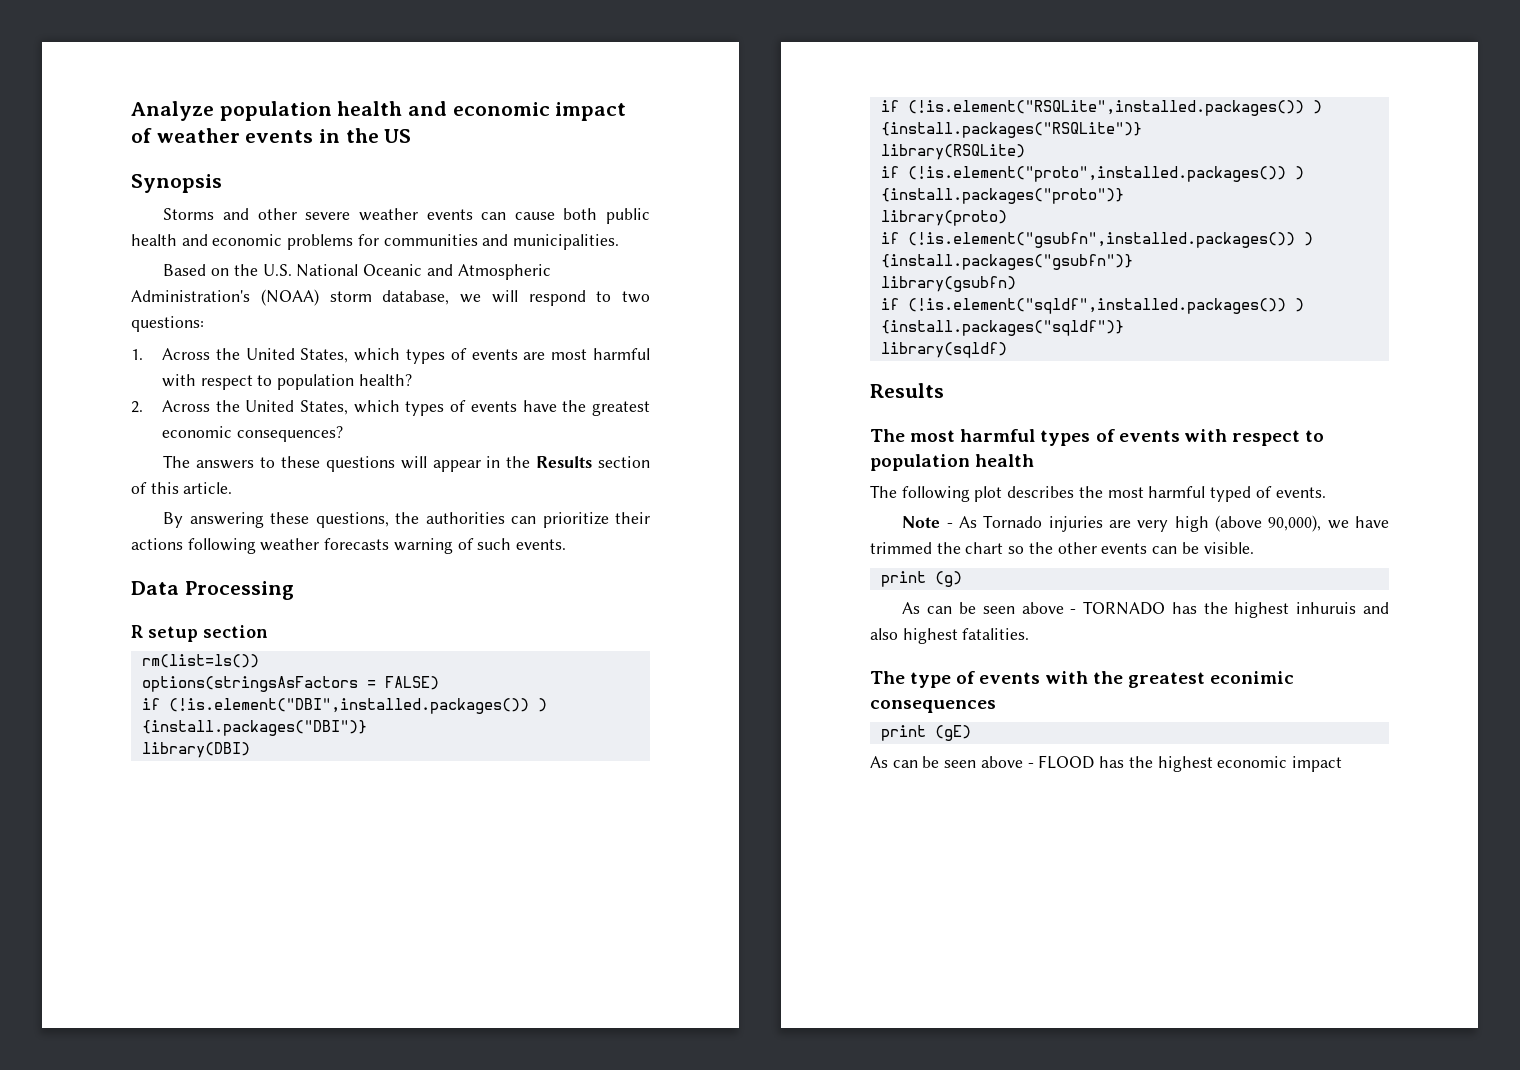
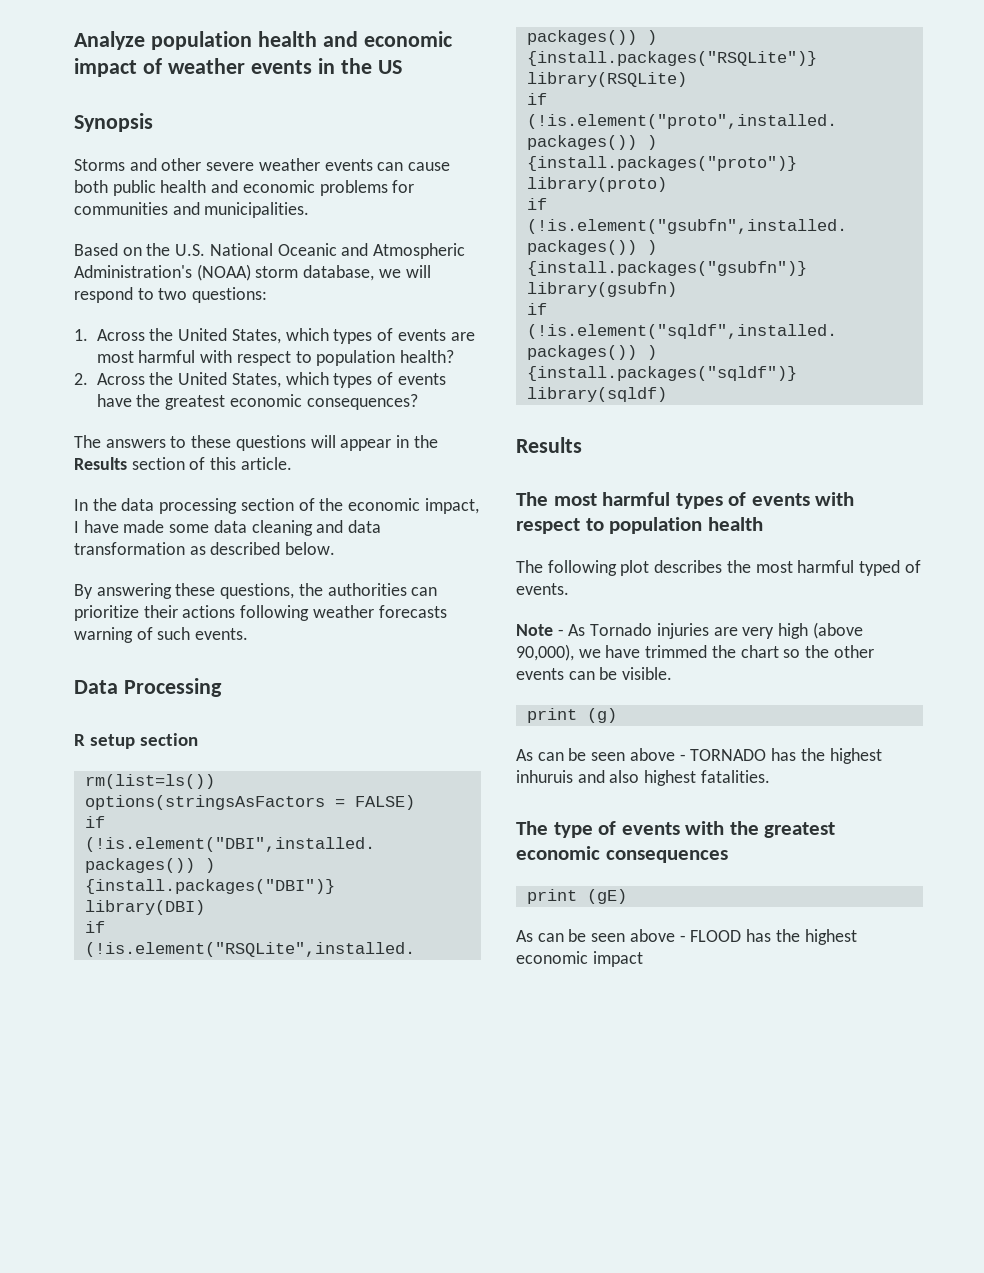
+ In the data processing section of the economic impact, I have made some data cleaning and data transformation as described below.
- The type of events with the greatest econimic consequences
+ The type of events with the greatest economic consequences

